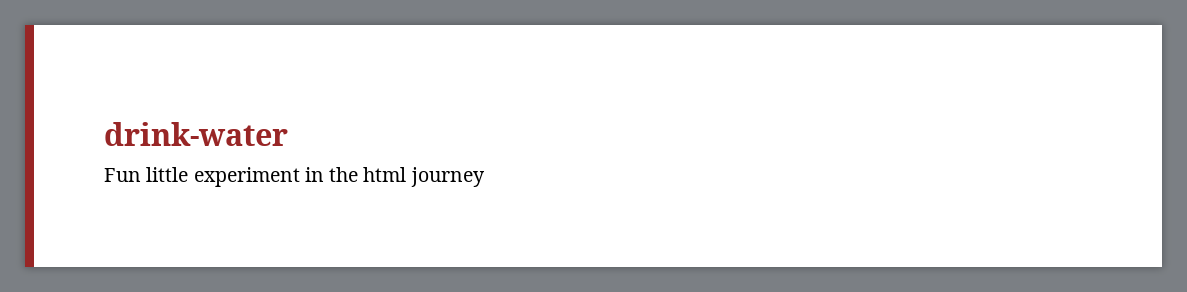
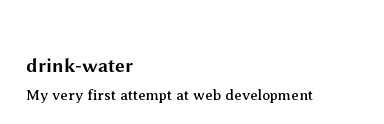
- Fun little experiment in the html journey
+ My very first attempt at web development

